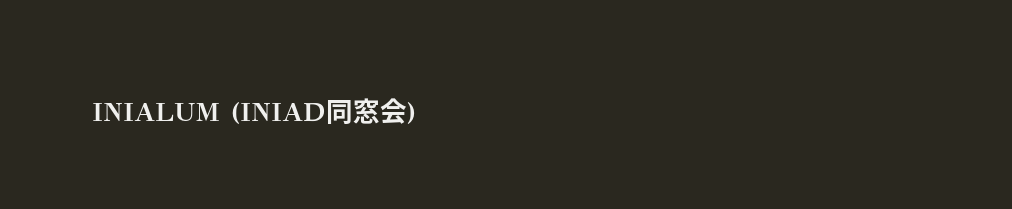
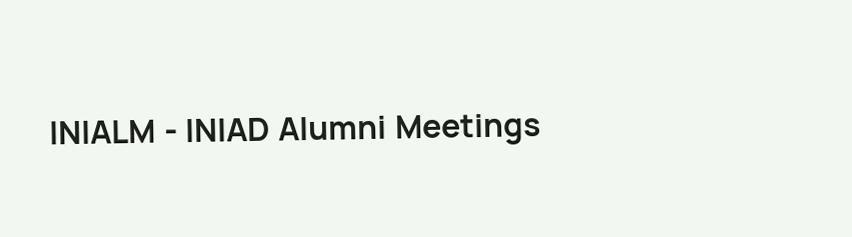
- INIALUM (INIAD同窓会)
+ INIALM - INIAD Alumni Meetings

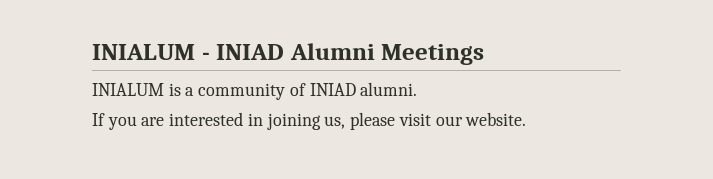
- INIALM - INIAD Alumni Meetings
+ INIALUM - INIAD Alumni Meetings
+ INIALUM is a community of INIAD alumni.
+ If you are interested in joining us, please visit our website.

